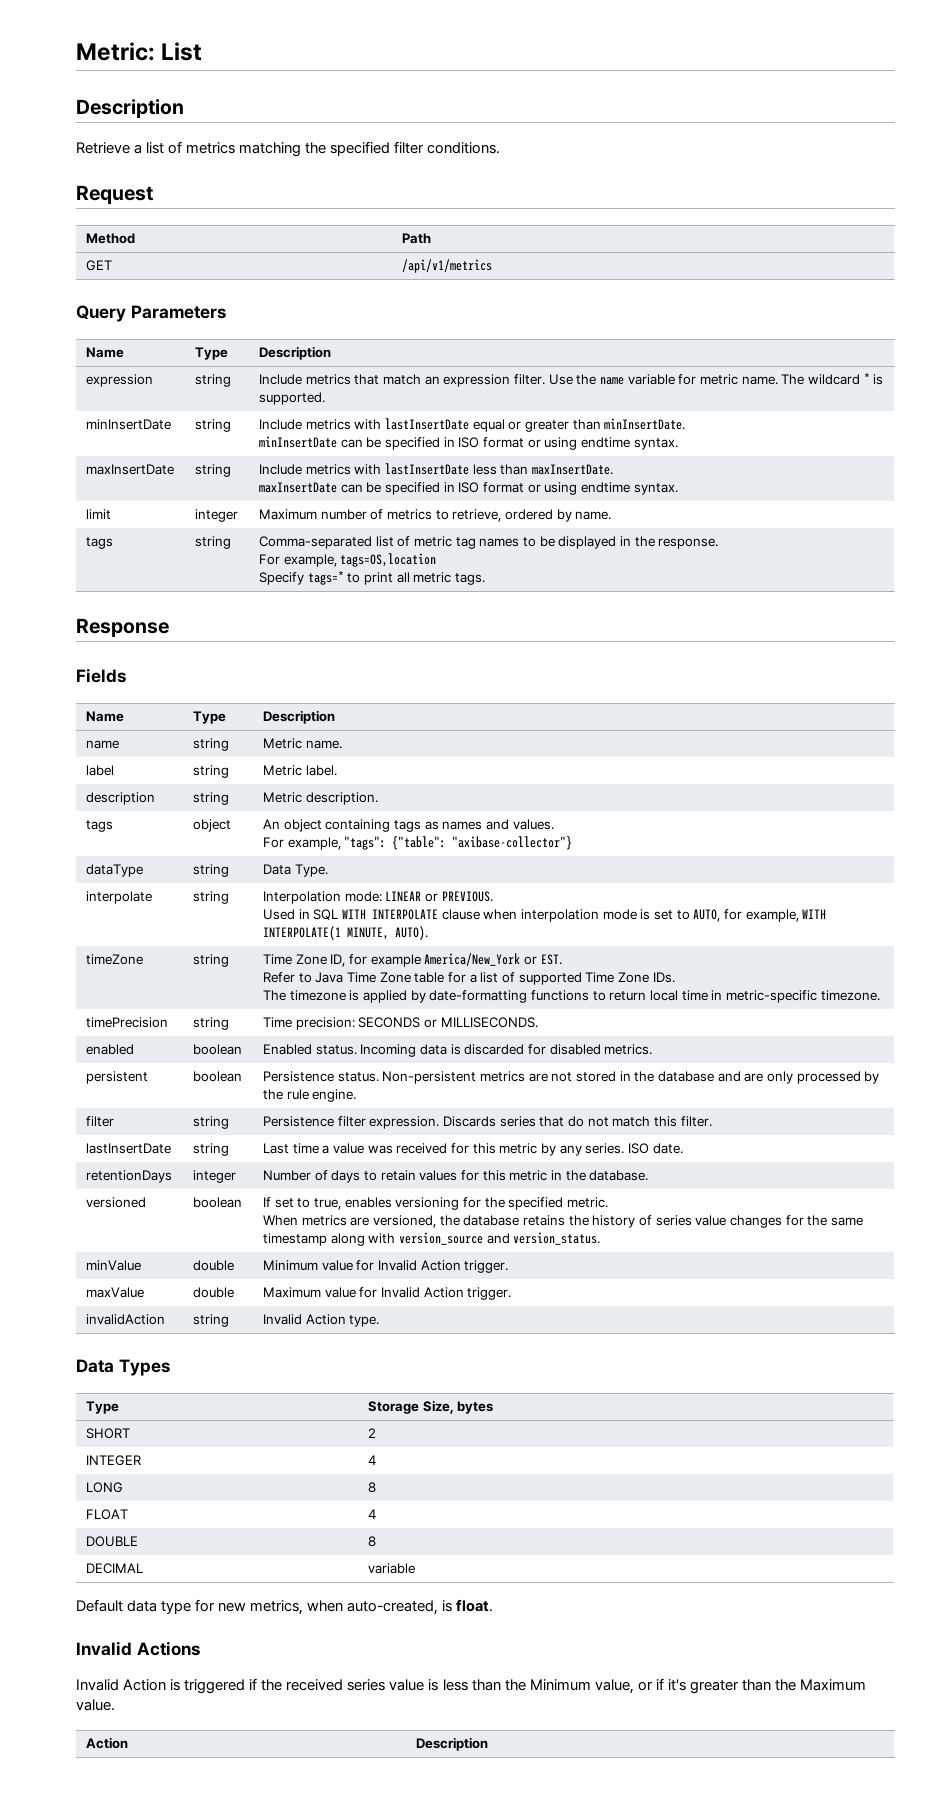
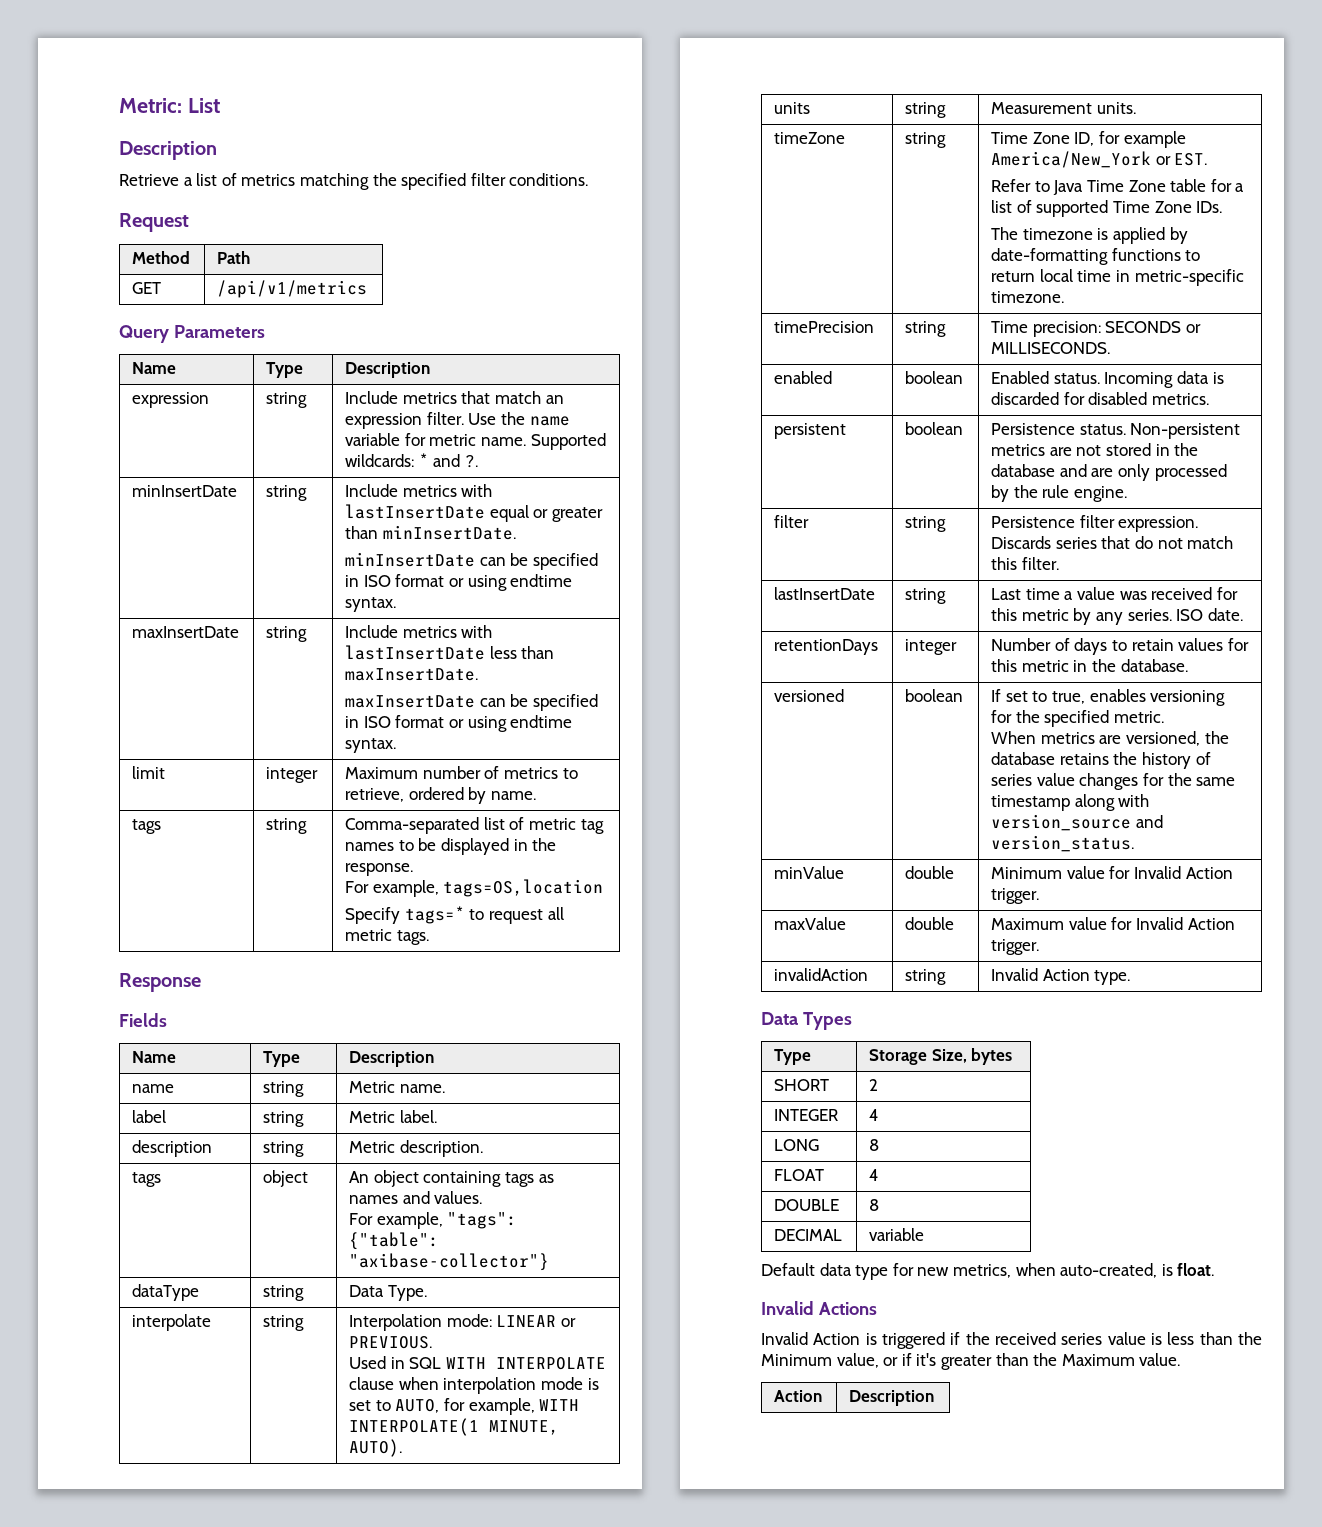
- expression | string | Include metrics that match an expression filter. Use the name variable for metric name. The wildcard * is supported.
+ expression | string | Include metrics that match an expression filter. Use the name variable for metric name. Supported wildcards: * and ?.
  tags | string | Comma-separated list of metric tag names to be displayed in the response.
  For example, tags=OS,location
- Specify tags=* to print all metric tags.
+ Specify tags=* to request all metric tags.
+ units | string | Measurement units.

